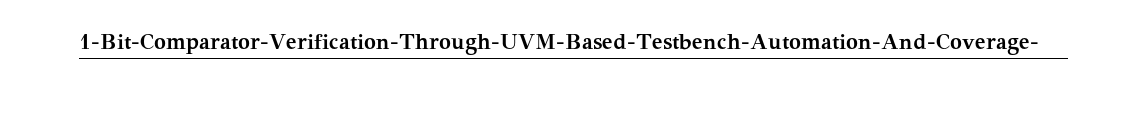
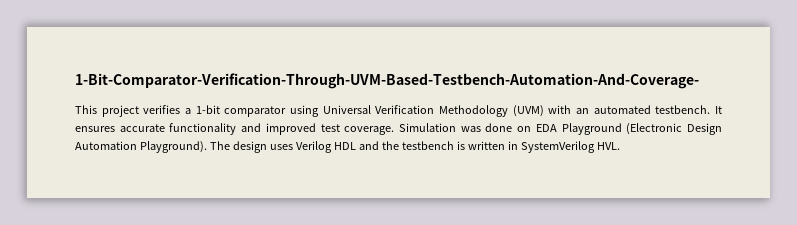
+ This project verifies a 1-bit comparator using Universal Verification Methodology (UVM) with an automated testbench. It ensures accurate functionality and improved test coverage. Simulation was done on EDA Playground (Electronic Design Automation Playground). The design uses Verilog HDL and the testbench is written in SystemVerilog HVL.

